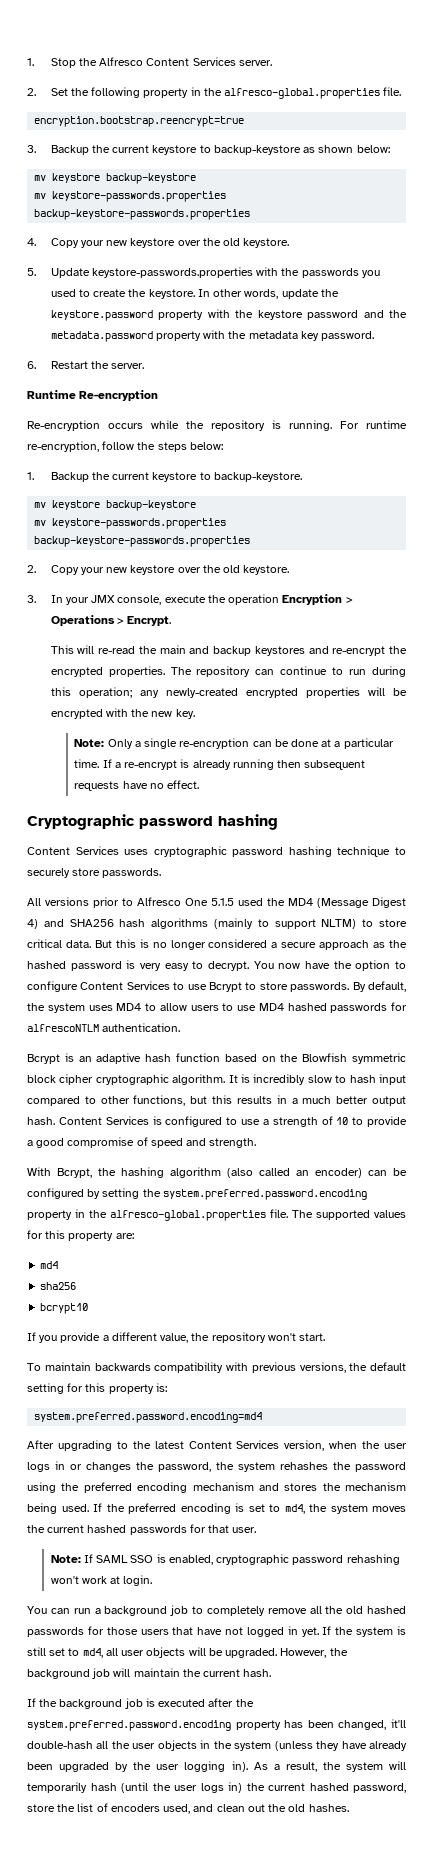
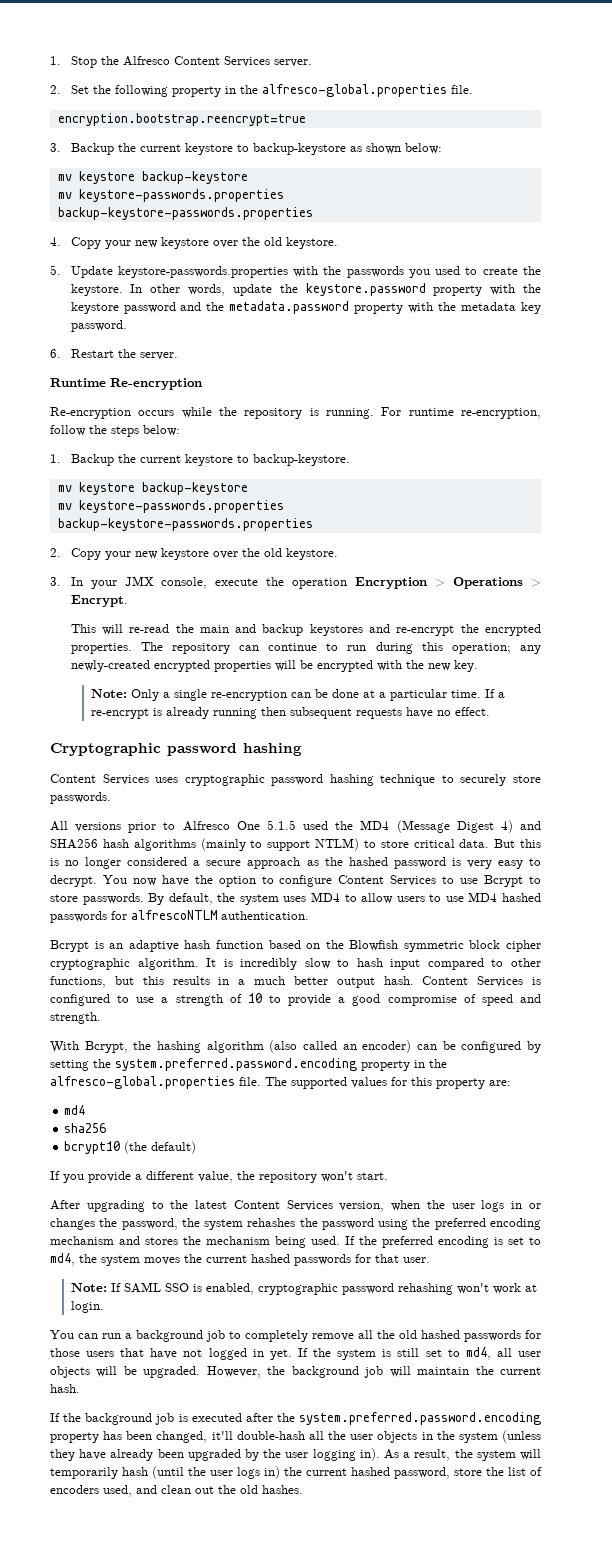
- All versions prior to Alfresco One 5.1.5 used the MD4 (Message Digest 4) and SHA256 hash algorithms (mainly to support NLTM) to store critical data.
+ All versions prior to Alfresco One 5.1.5 used the MD4 (Message Digest 4) and SHA256 hash algorithms (mainly to support NTLM) to store critical data.
- bcrypt10
+ bcrypt10 (the default)
- To maintain backwards compatibility with previous versions, the default setting for this property is:
- system.preferred.password.encoding=md4

